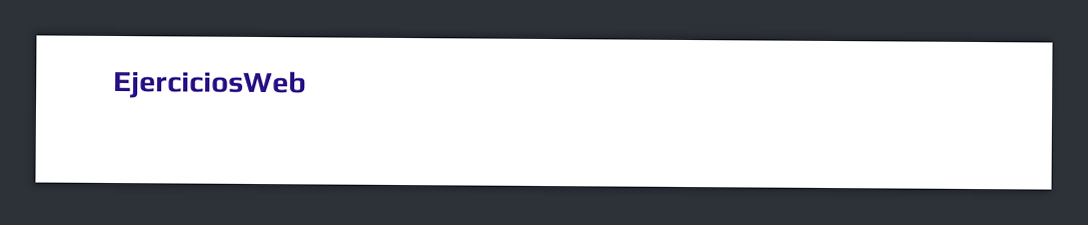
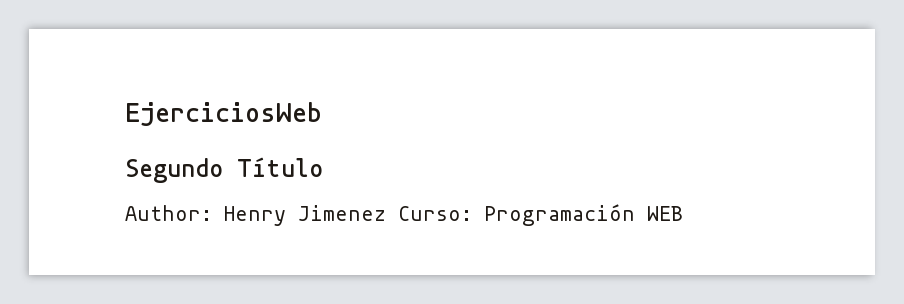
+ Segundo Título
+ Author: Henry Jimenez Curso: Programación WEB

